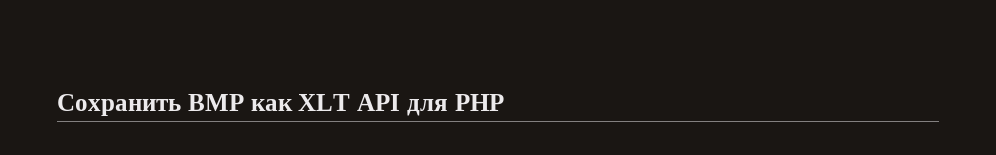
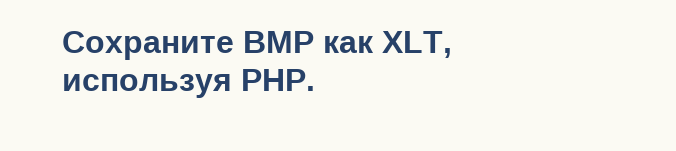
- Сохранить BMP как XLT API для PHP
+ Сохраните BMP как XLT, используя PHP.

